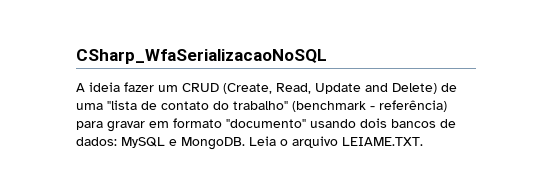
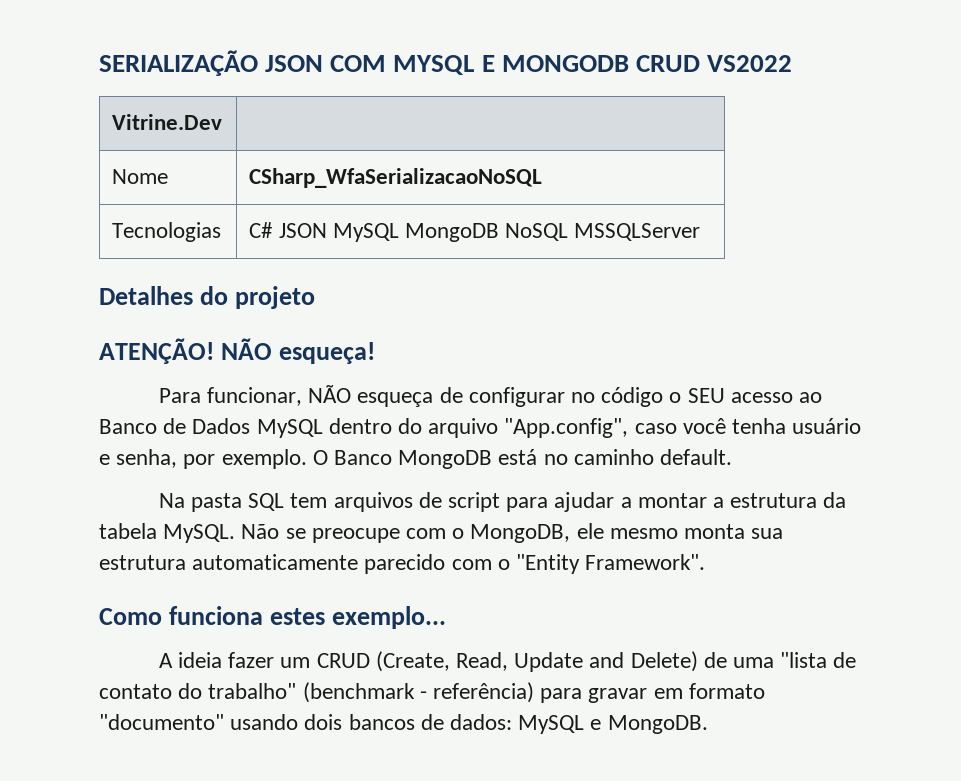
- CSharp_WfaSerializacaoNoSQL
+ SERIALIZAÇÃO JSON COM MYSQL E MONGODB CRUD VS2022
+ Vitrine.Dev |
+ Nome | CSharp_WfaSerializacaoNoSQL
+ Tecnologias | C# JSON MySQL MongoDB NoSQL MSSQLServer
+ Detalhes do projeto
+ ATENÇÃO! NÃO esqueça!
+ Para funcionar, NÃO esqueça de configurar no código o SEU acesso ao Banco de Dados MySQL dentro do arquivo "App.config", caso você tenha usuário e senha, por exemplo. O Banco MongoDB está no caminho default.
+ Na pasta SQL tem arquivos de script para ajudar a montar a estrutura da tabela MySQL. Não se preocupe com o MongoDB, ele mesmo monta sua estrutura automaticamente parecido com o "Entity Framework".
+ Como funciona estes exemplo...
- Leia o arquivo LEIAME.TXT.

